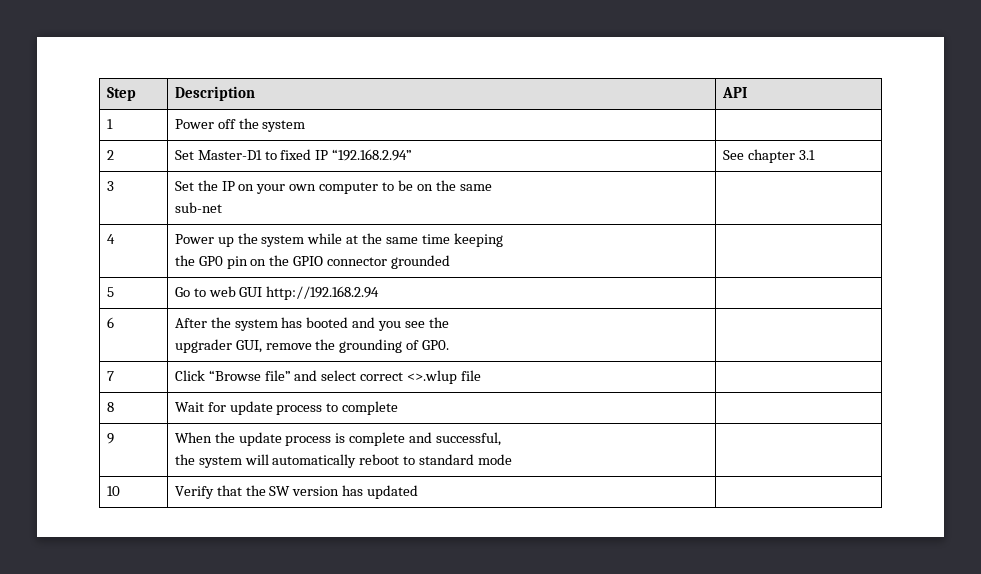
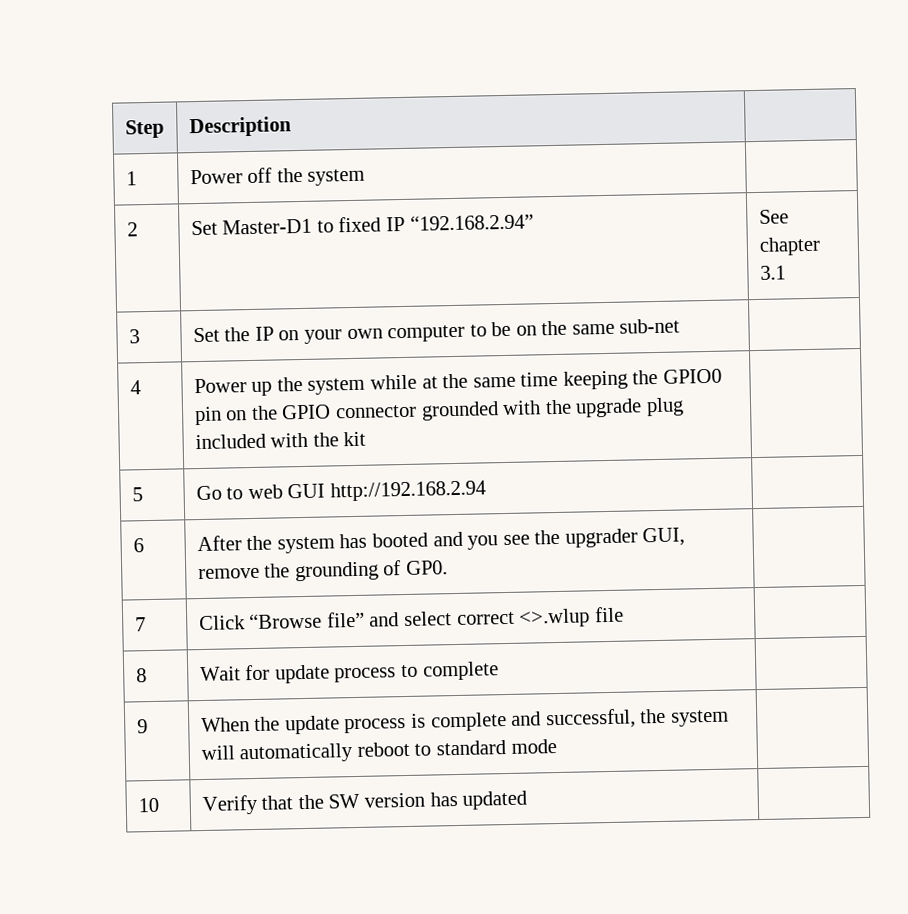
- Step | Description | API
+ Step | Description |
- 3 | Set the IP on your own computer to be on the same
- sub-net |
+ 3 | Set the IP on your own computer to be on the same sub-net |
- 4 | Power up the system while at the same time keeping
- the GP0 pin on the GPIO connector grounded |
+ 4 | Power up the system while at the same time keeping the GPIO0 pin on the GPIO connector grounded with the upgrade plug included with the kit |
- 6 | After the system has booted and you see the
- upgrader GUI, remove the grounding of GP0. |
+ 6 | After the system has booted and you see the upgrader GUI, remove the grounding of GP0. |
- 9 | When the update process is complete and successful,
- the system will automatically reboot to standard mode |
+ 9 | When the update process is complete and successful, the system will automatically reboot to standard mode |

